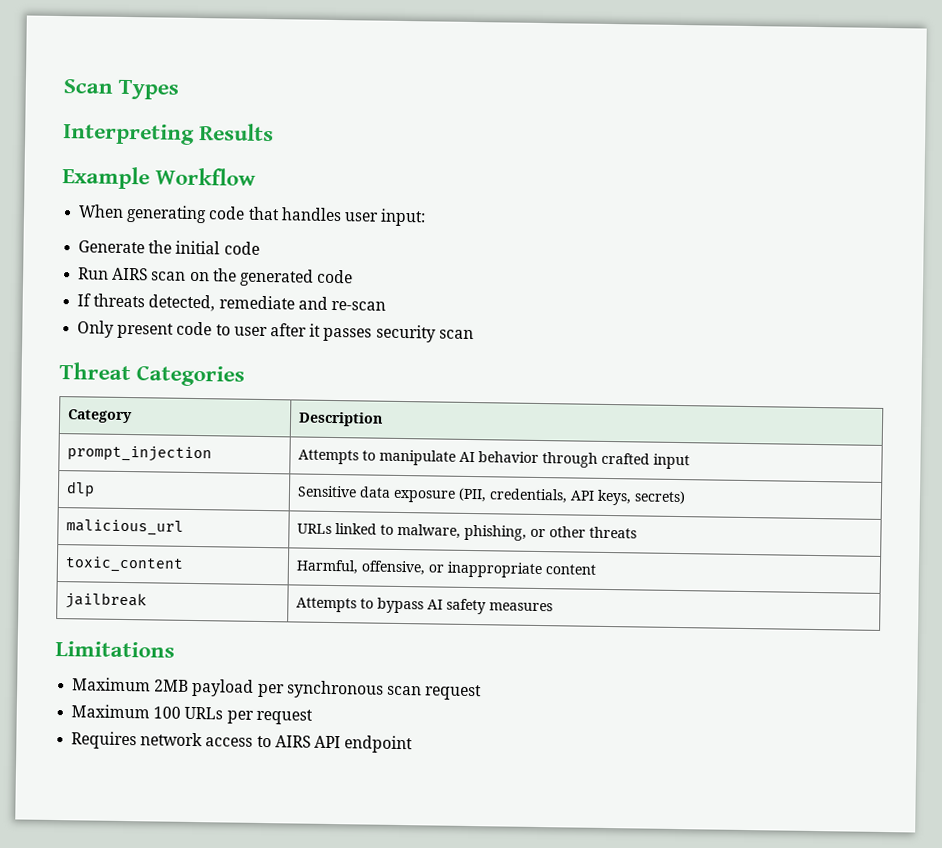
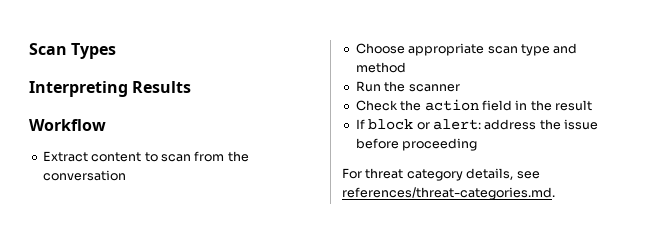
- Example Workflow
+ Workflow
- When generating code that handles user input:
- Generate the initial code
- Run AIRS scan on the generated code
- If threats detected, remediate and re-scan
- Only present code to user after it passes security scan
- Threat Categories
- Category | Description
- prompt_injection | Attempts to manipulate AI behavior through crafted input
- dlp | Sensitive data exposure (PII, credentials, API keys, secrets)
- malicious_url | URLs linked to malware, phishing, or other threats
- toxic_content | Harmful, offensive, or inappropriate content
- jailbreak | Attempts to bypass AI safety measures
- Limitations
- Maximum 2MB payload per synchronous scan request
- Maximum 100 URLs per request
- Requires network access to AIRS API endpoint
+ Extract content to scan from the conversation
+ Choose appropriate scan type and method
+ Run the scanner
+ Check the action field in the result
+ If block or alert: address the issue before proceeding
+ For threat category details, see references/threat-categories.md.

